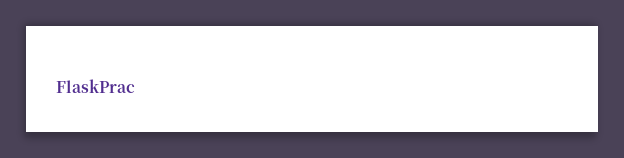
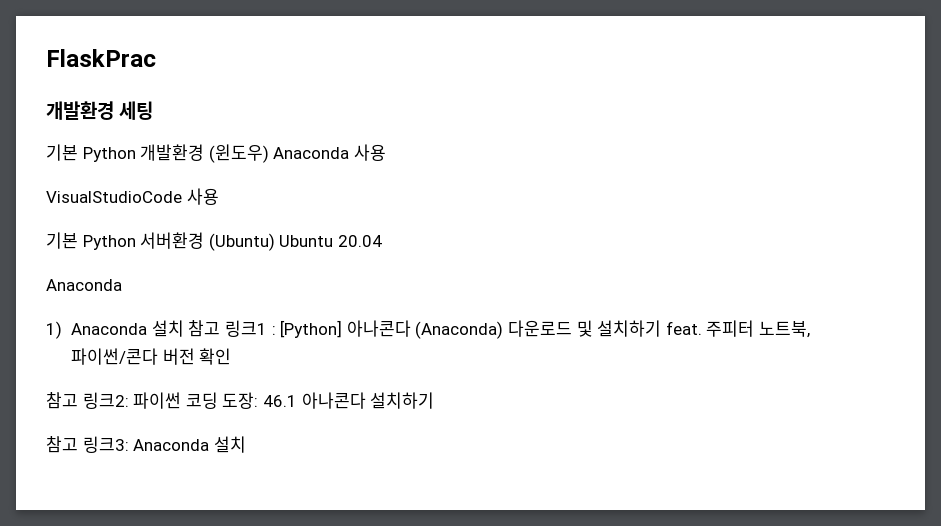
+ 개발환경 세팅
+ 기본 Python 개발환경 (윈도우) Anaconda 사용
+ VisualStudioCode 사용
+ 기본 Python 서버환경 (Ubuntu) Ubuntu 20.04
+ Anaconda
+ 1) Anaconda 설치 참고 링크1 : [Python] 아나콘다 (Anaconda) 다운로드 및 설치하기 feat. 주피터 노트북, 파이썬/콘다 버전 확인
+ 참고 링크2: 파이썬 코딩 도장: 46.1 아나콘다 설치하기
+ 참고 링크3: Anaconda 설치

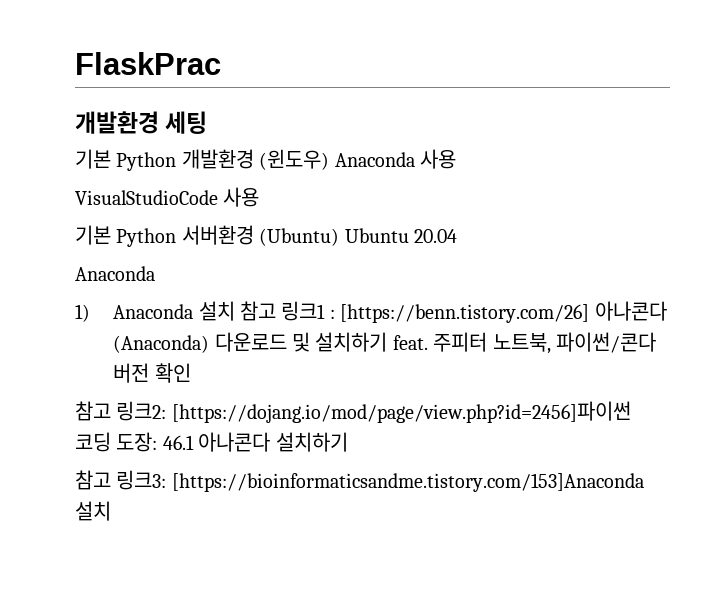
- 1) Anaconda 설치 참고 링크1 : [Python] 아나콘다 (Anaconda) 다운로드 및 설치하기 feat.
+ 1) Anaconda 설치 참고 링크1 : [https://benn.tistory.com/26] 아나콘다 (Anaconda) 다운로드 및 설치하기 feat.
- 참고 링크2: 파이썬 코딩 도장: 46.1 아나콘다 설치하기
+ 참고 링크2: [https://dojang.io/mod/page/view.php?id=2456]파이썬 코딩 도장: 46.1 아나콘다 설치하기
- 참고 링크3: Anaconda 설치
+ 참고 링크3: [https://bioinformaticsandme.tistory.com/153]Anaconda 설치

